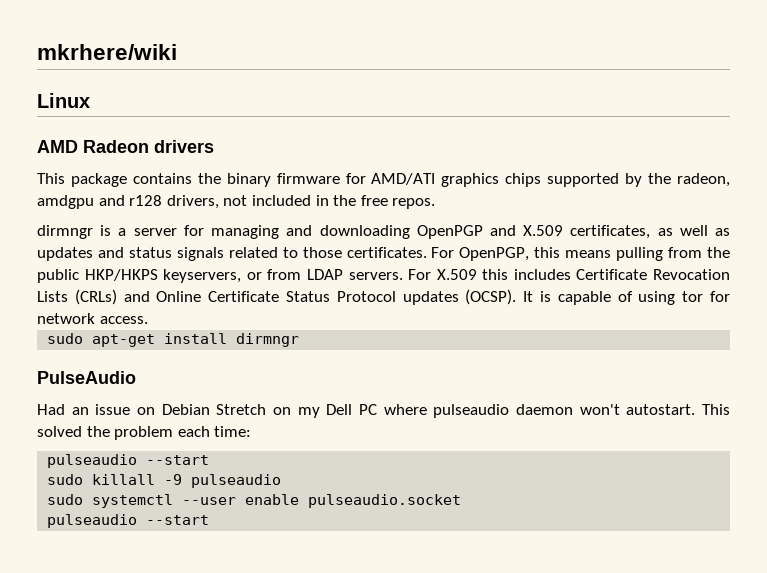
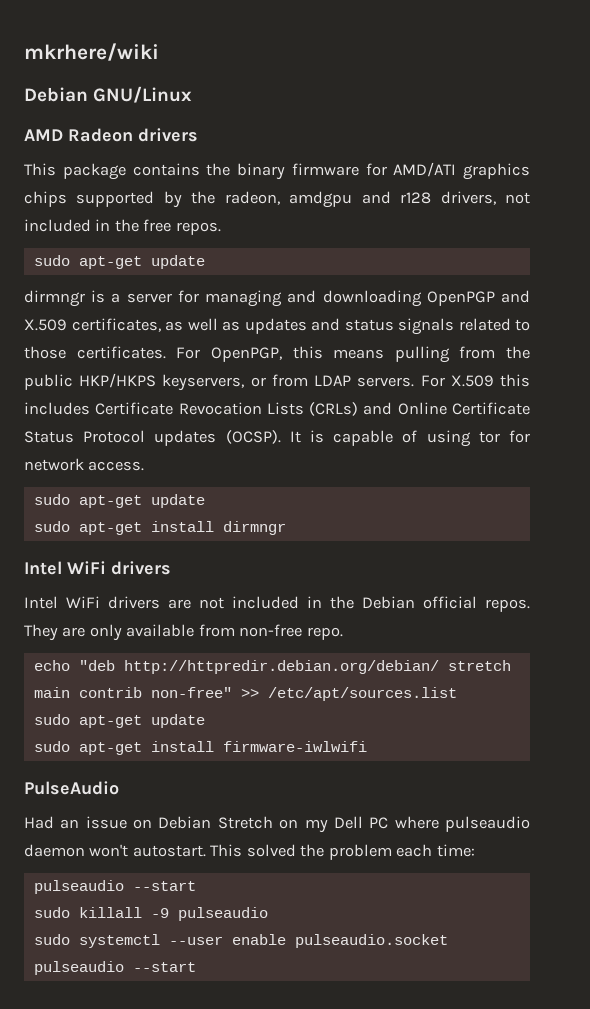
- Linux
+ Debian GNU/Linux
  This package contains the binary firmware for AMD/ATI graphics chips supported by the radeon, amdgpu and r128 drivers, not included in the free repos.
+ sudo apt-get update
  It is capable of using tor for network access.
+ sudo apt-get update
  sudo apt-get install dirmngr
+ Intel WiFi drivers
+ Intel WiFi drivers are not included in the Debian official repos. They are only available from non-free repo.
+ echo "deb http://httpredir.debian.org/debian/ stretch main contrib non-free" >> /etc/apt/sources.list
+ sudo apt-get update
+ sudo apt-get install firmware-iwlwifi

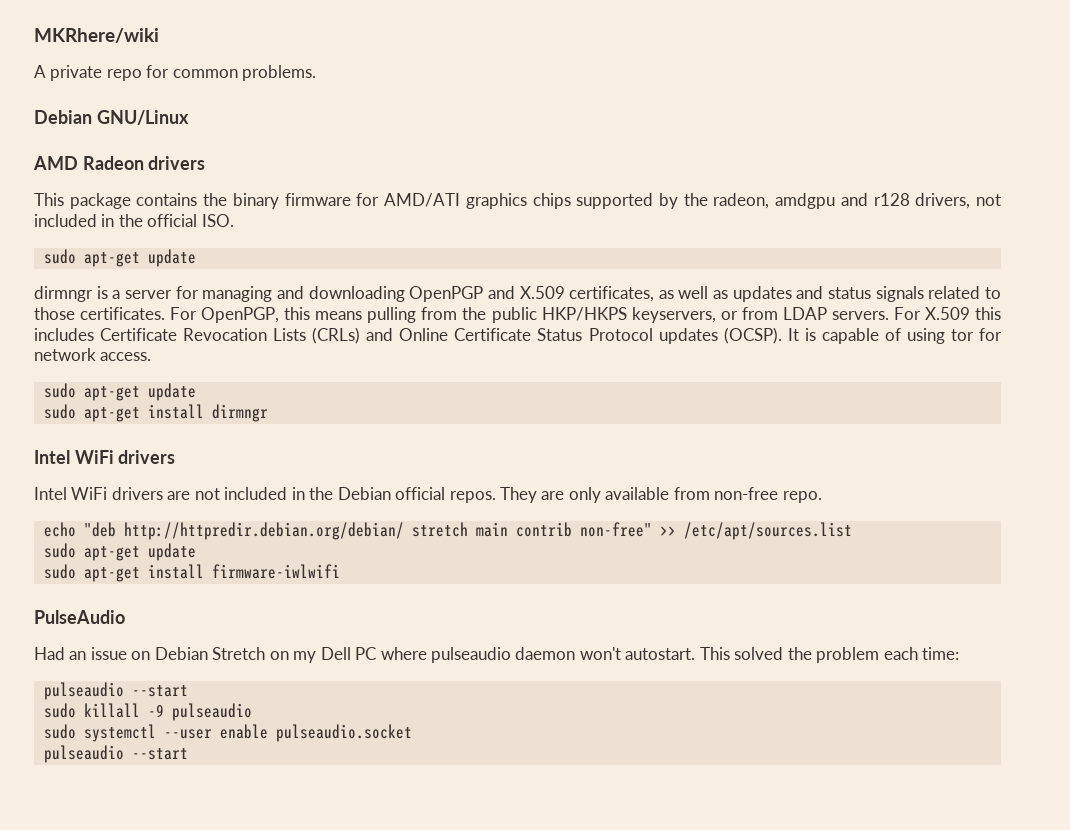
- mkrhere/wiki
+ MKRhere/wiki
+ A private repo for common problems.
- This package contains the binary firmware for AMD/ATI graphics chips supported by the radeon, amdgpu and r128 drivers, not included in the free repos.
+ This package contains the binary firmware for AMD/ATI graphics chips supported by the radeon, amdgpu and r128 drivers, not included in the official ISO.

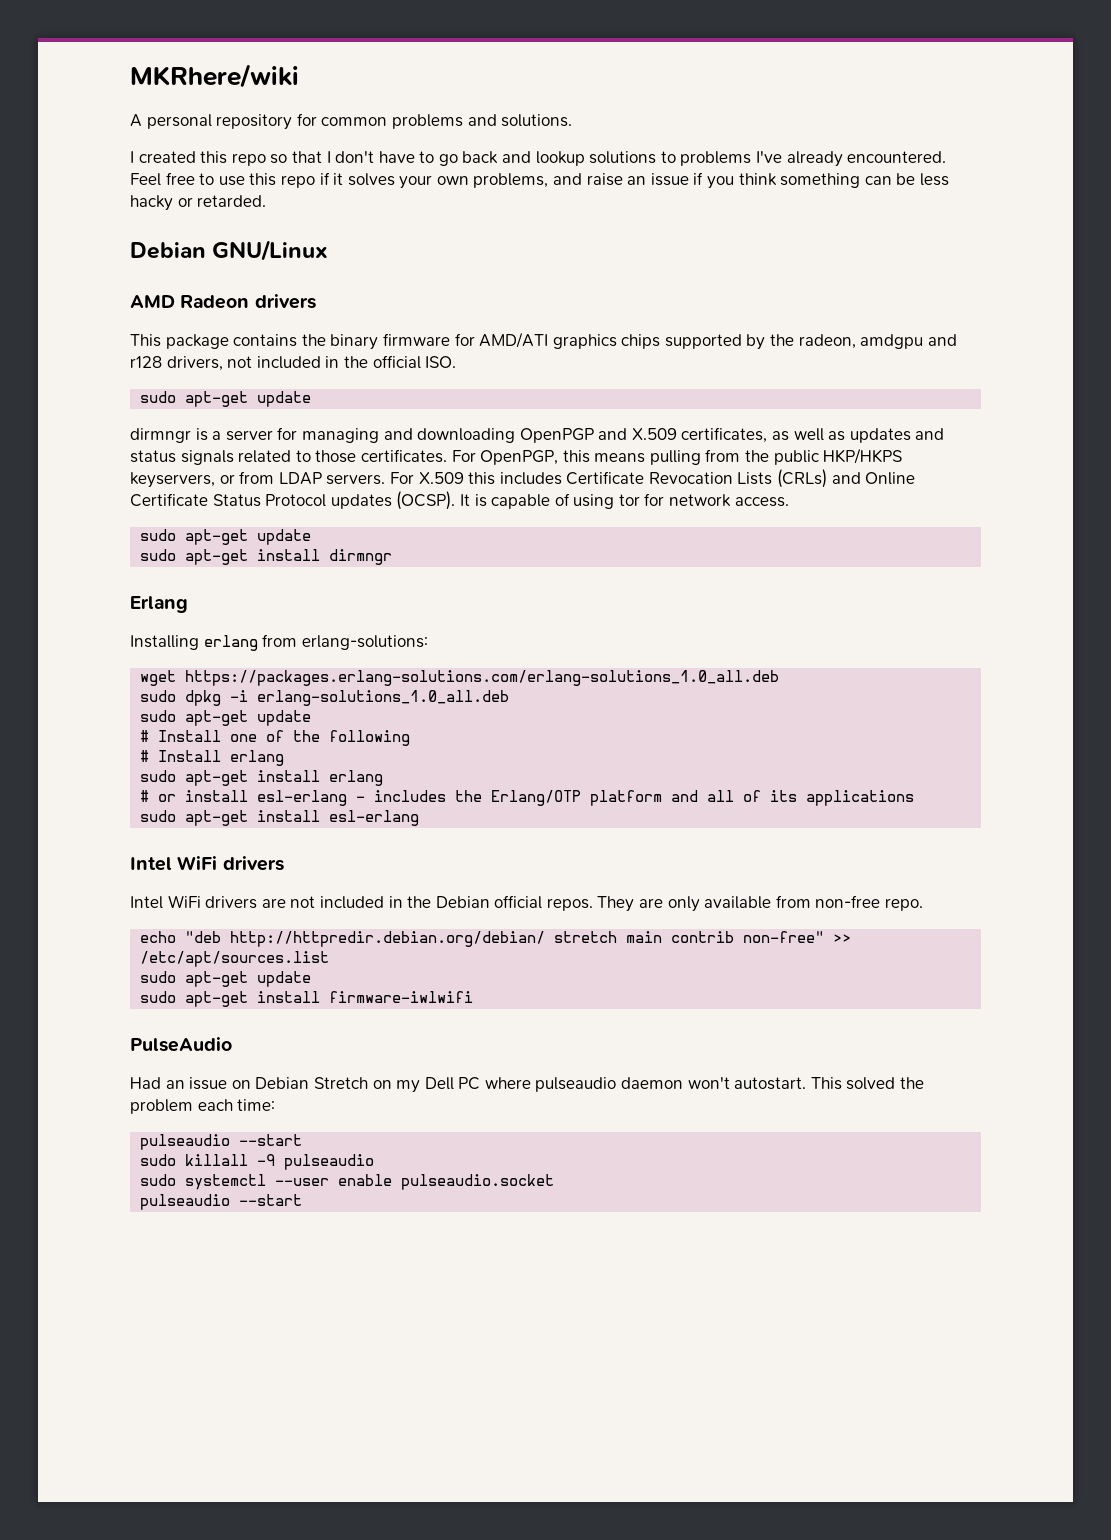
- A private repo for common problems.
+ A personal repository for common problems and solutions.
+ I created this repo so that I don't have to go back and lookup solutions to problems I've already encountered. Feel free to use this repo if it solves your own problems, and raise an issue if you think something can be less hacky or retarded.
+ Erlang
+ Installing erlang from erlang-solutions:
+ wget https://packages.erlang-solutions.com/erlang-solutions_1.0_all.deb
+ sudo dpkg -i erlang-solutions_1.0_all.deb
+ sudo apt-get update
+ # Install one of the following
+ # Install erlang
+ sudo apt-get install erlang
+ # or install esl-erlang - includes the Erlang/OTP platform and all of its applications
+ sudo apt-get install esl-erlang

